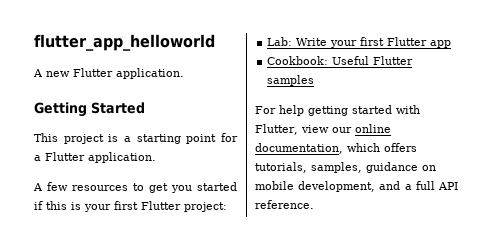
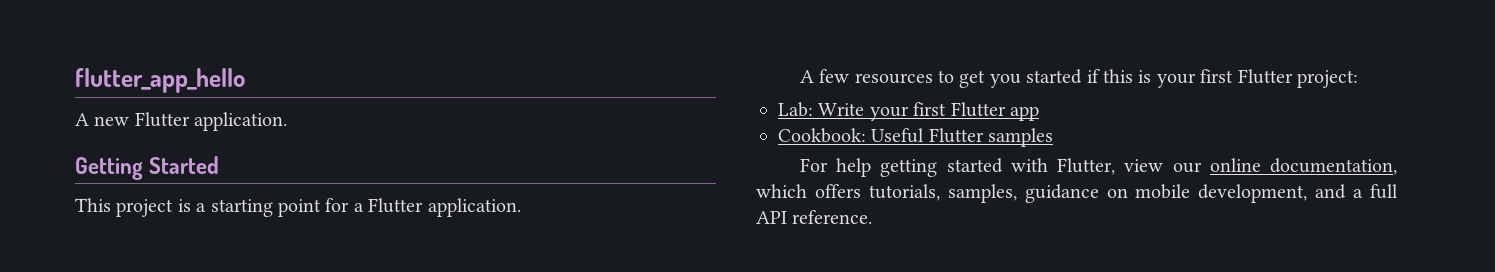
- flutter_app_helloworld
+ flutter_app_hello

